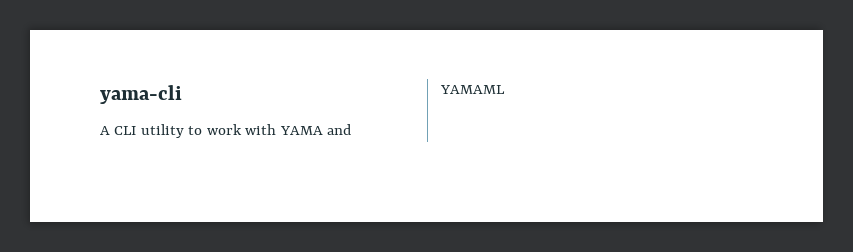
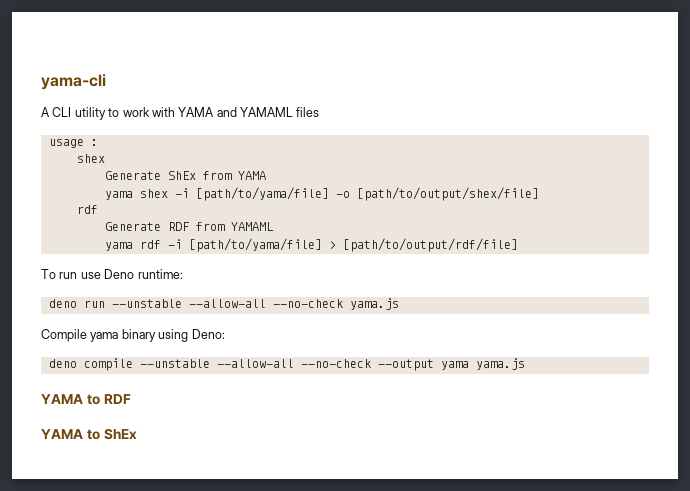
- A CLI utility to work with YAMA and YAMAML
+ A CLI utility to work with YAMA and YAMAML files
+ usage :
+ shex
+ Generate ShEx from YAMA
+ yama shex -i [path/to/yama/file] -o [path/to/output/shex/file]
+ rdf
+ Generate RDF from YAMAML
+ yama rdf -i [path/to/yama/file] > [path/to/output/rdf/file]
+ To run use Deno runtime:
+ deno run --unstable --allow-all --no-check yama.js
+ Compile yama binary using Deno:
+ deno compile --unstable --allow-all --no-check --output yama yama.js
+ YAMA to RDF
+ YAMA to ShEx

